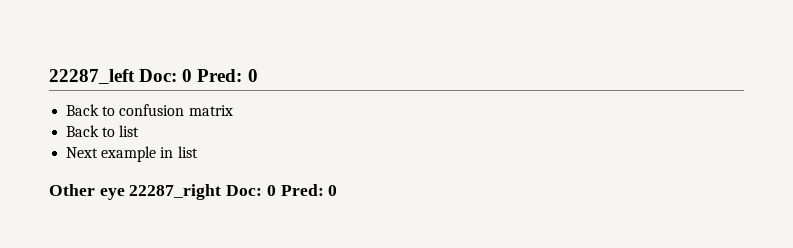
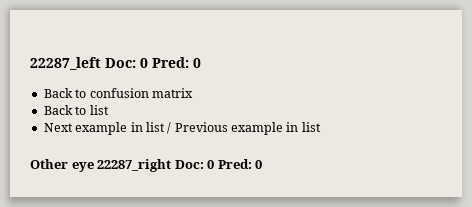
- Next example in list
+ Next example in list / Previous example in list

